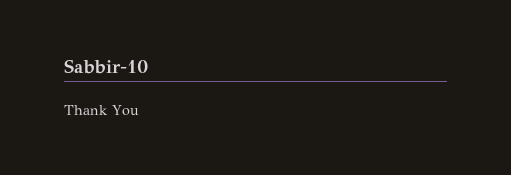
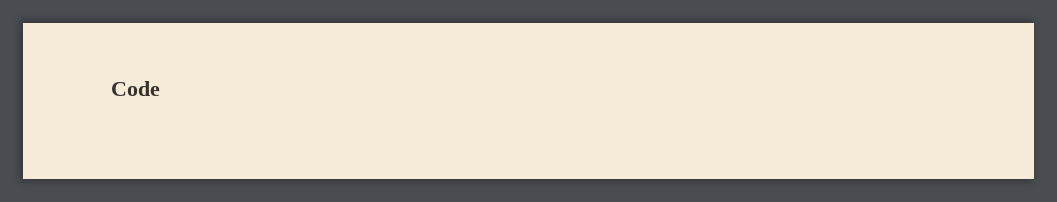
- Sabbir-10
- Thank You
+ Code

